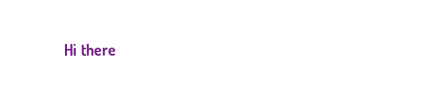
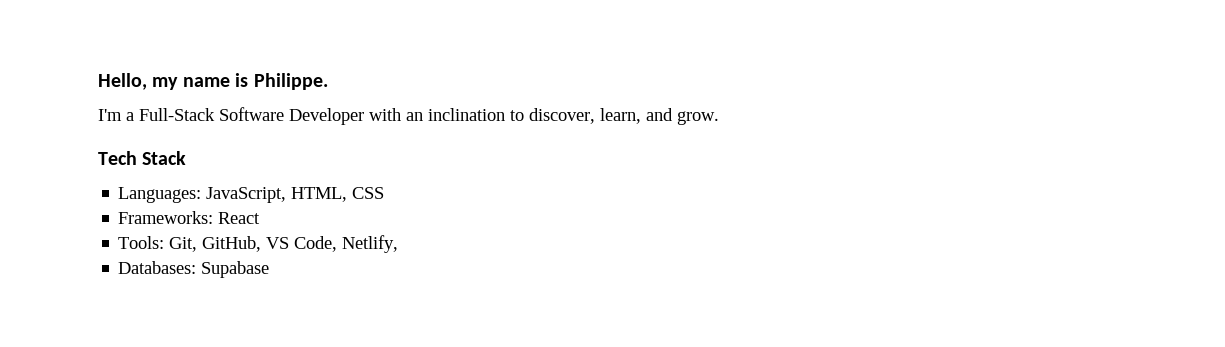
- Hi there
+ Hello, my name is Philippe.
+ I'm a Full-Stack Software Developer with an inclination to discover, learn, and grow.
+ Tech Stack
+ Languages: JavaScript, HTML, CSS
+ Frameworks: React
+ Tools: Git, GitHub, VS Code, Netlify,
+ Databases: Supabase

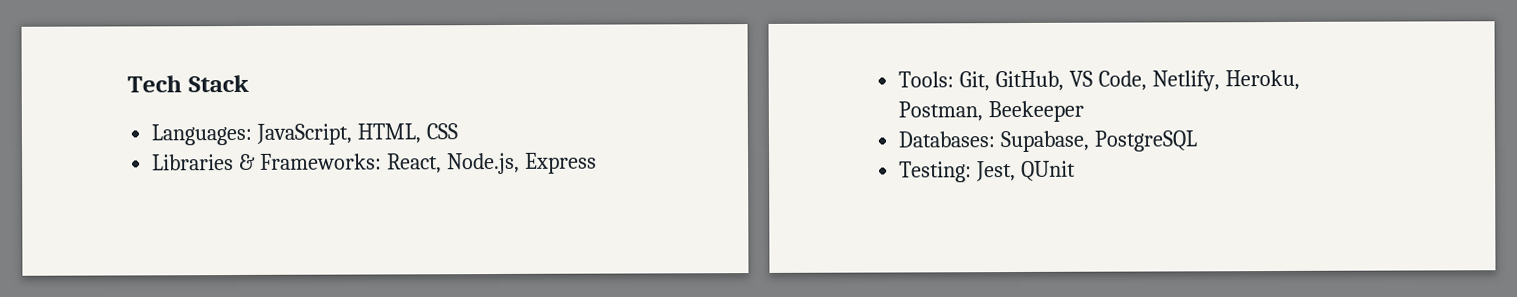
- Hello, my name is Philippe.
- I'm a Full-Stack Software Developer with an inclination to discover, learn, and grow.
- Frameworks: React
+ Libraries & Frameworks: React, Node.js, Express
- Tools: Git, GitHub, VS Code, Netlify,
- Databases: Supabase
+ Tools: Git, GitHub, VS Code, Netlify, Heroku, Postman, Beekeeper
+ Databases: Supabase, PostgreSQL
+ Testing: Jest, QUnit

